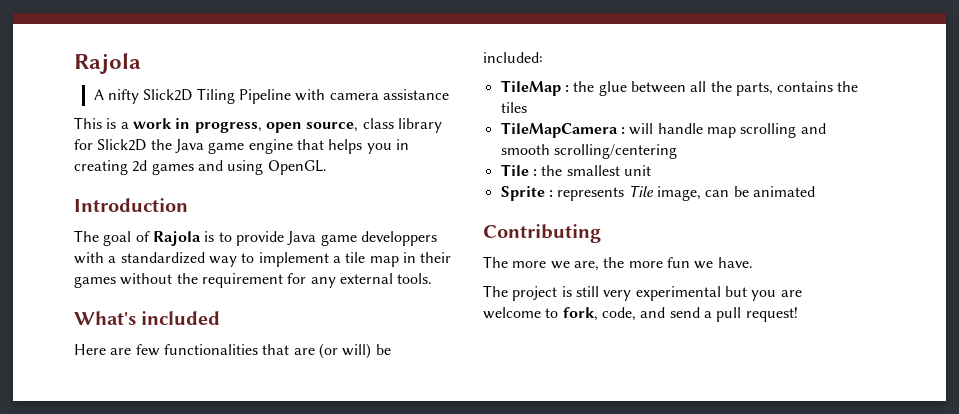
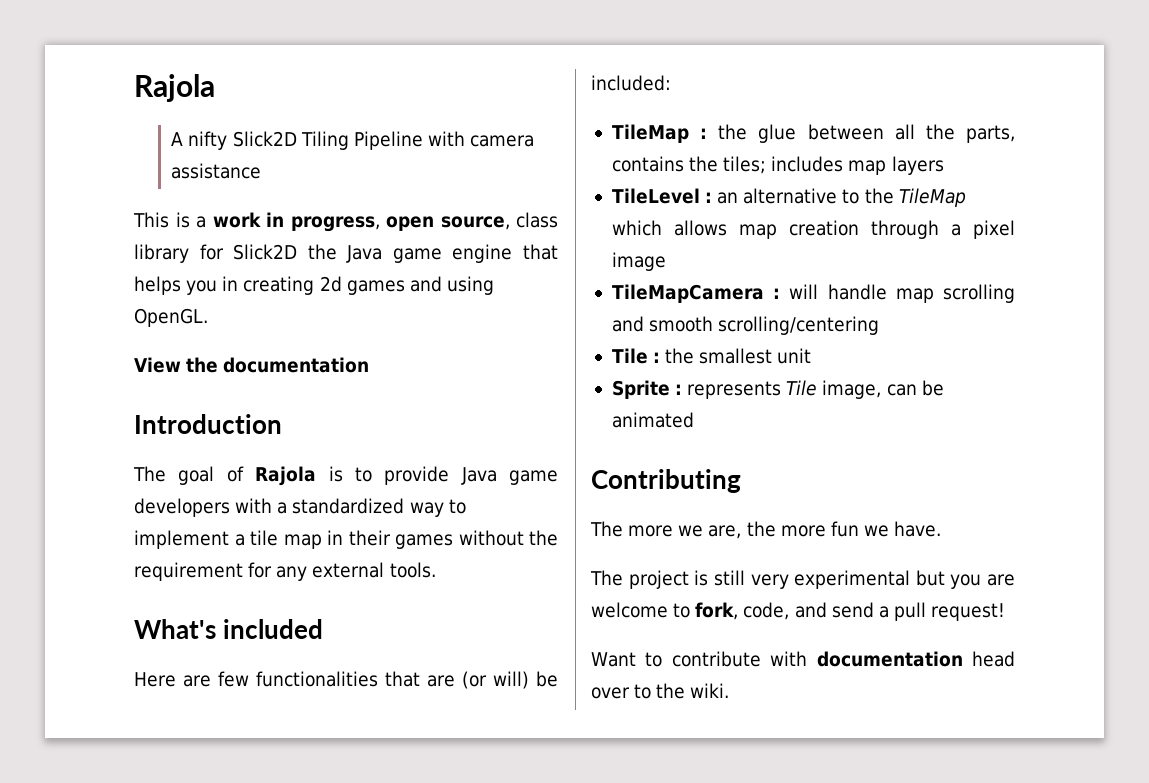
+ View the documentation
- The goal of Rajola is to provide Java game developpers with a standardized way to implement a tile map in their games without the requirement for any external tools.
+ The goal of Rajola is to provide Java game developers with a standardized way to implement a tile map in their games without the requirement for any external tools.
- TileMap : the glue between all the parts, contains the tiles
+ TileMap : the glue between all the parts, contains the tiles; includes map layers
+ TileLevel : an alternative to the TileMap which allows map creation through a pixel image
+ Want to contribute with documentation head over to the wiki.

